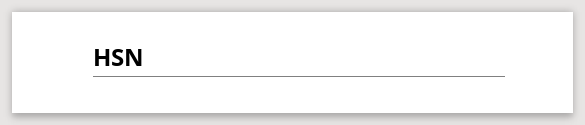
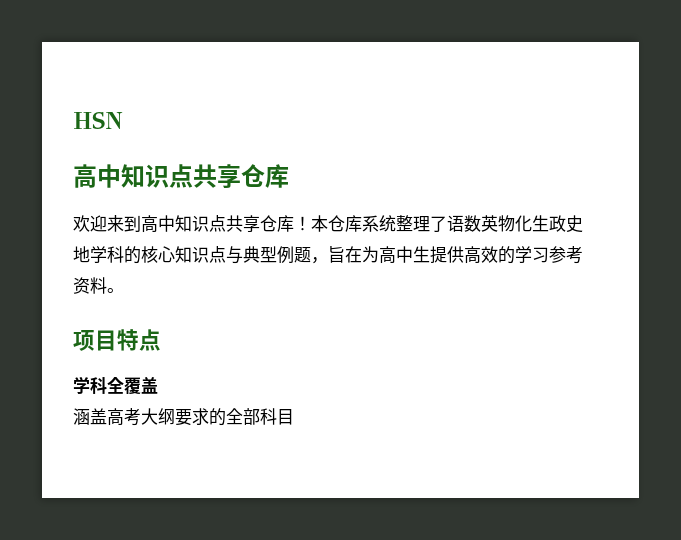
  HSN
+ 高中知识点共享仓库
+ 欢迎来到高中知识点共享仓库！本仓库系统整理了语数英物化生政史地学科的核心知识点与典型例题，旨在为高中生提供高效的学习参考资料。
+ 项目特点
+ 学科全覆盖
+ 涵盖高考大纲要求的全部科目

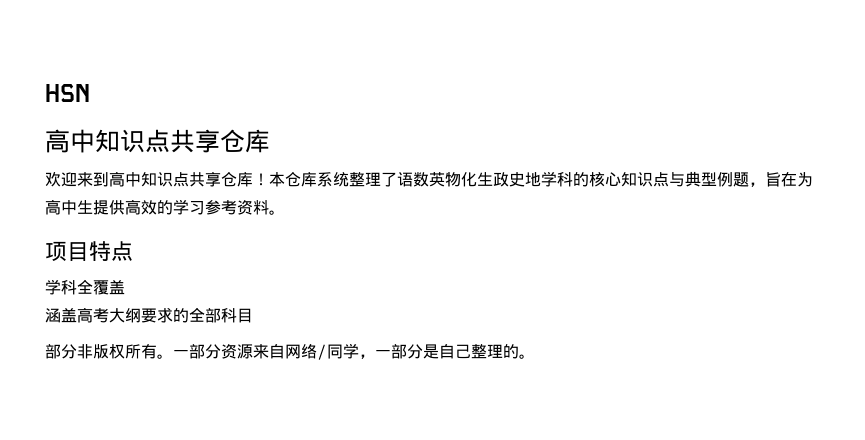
+ 部分非版权所有。一部分资源来自网络/同学，一部分是自己整理的。

